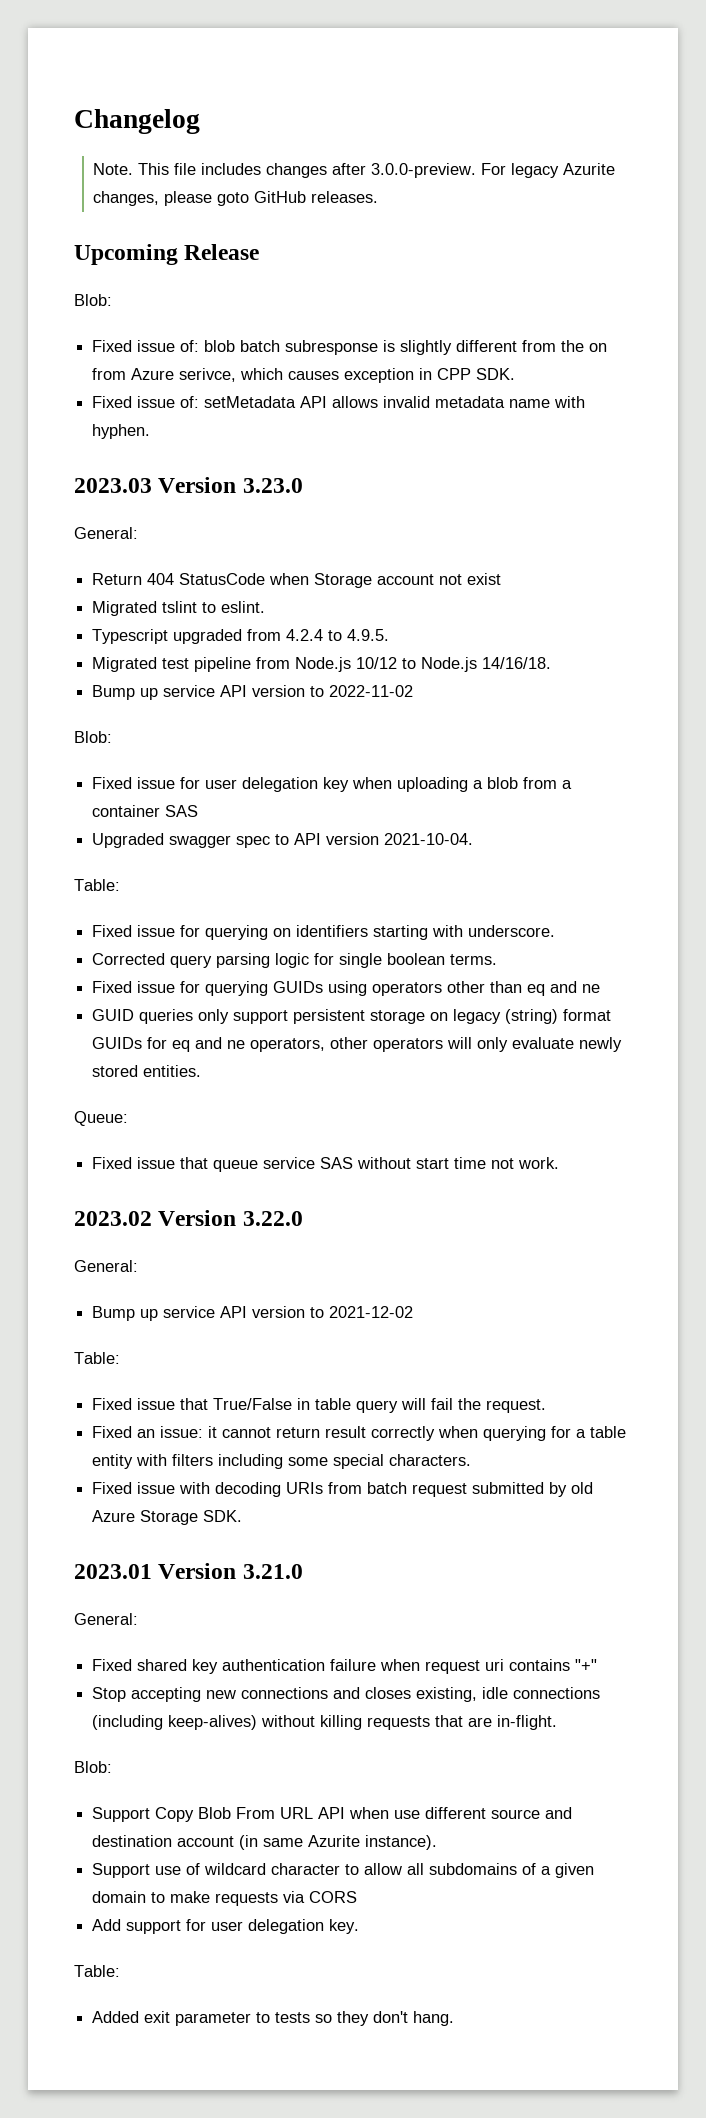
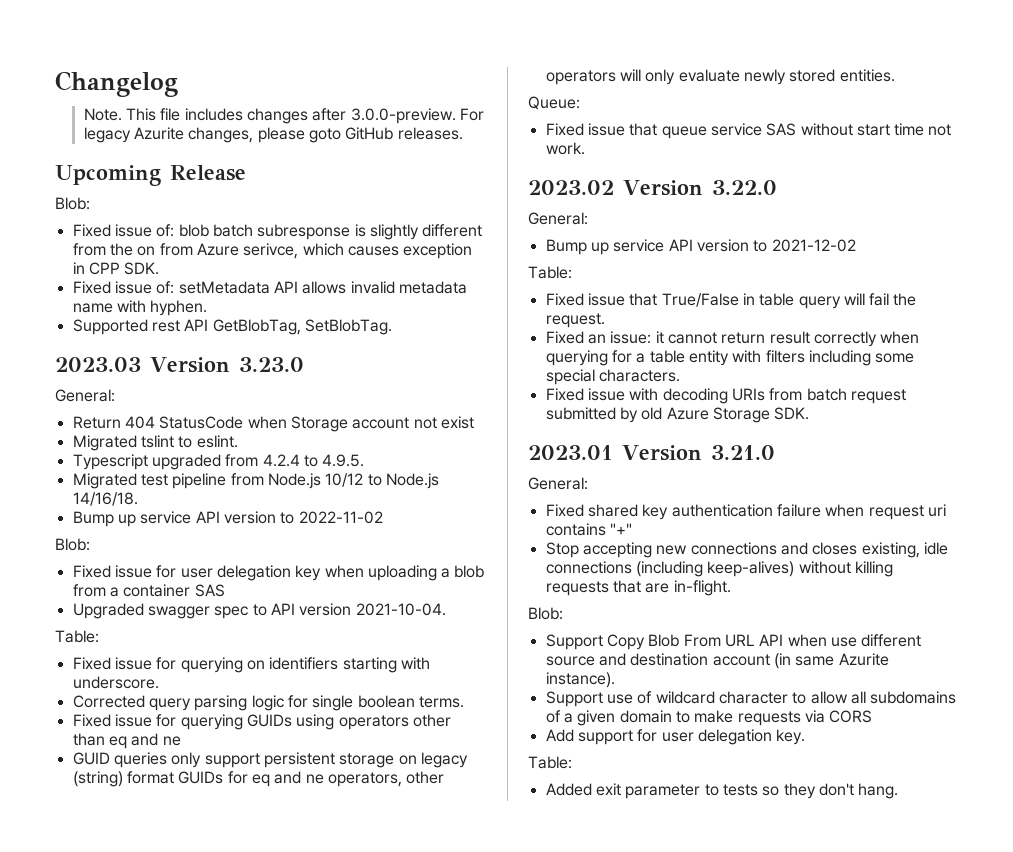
+ Supported rest API GetBlobTag, SetBlobTag.

